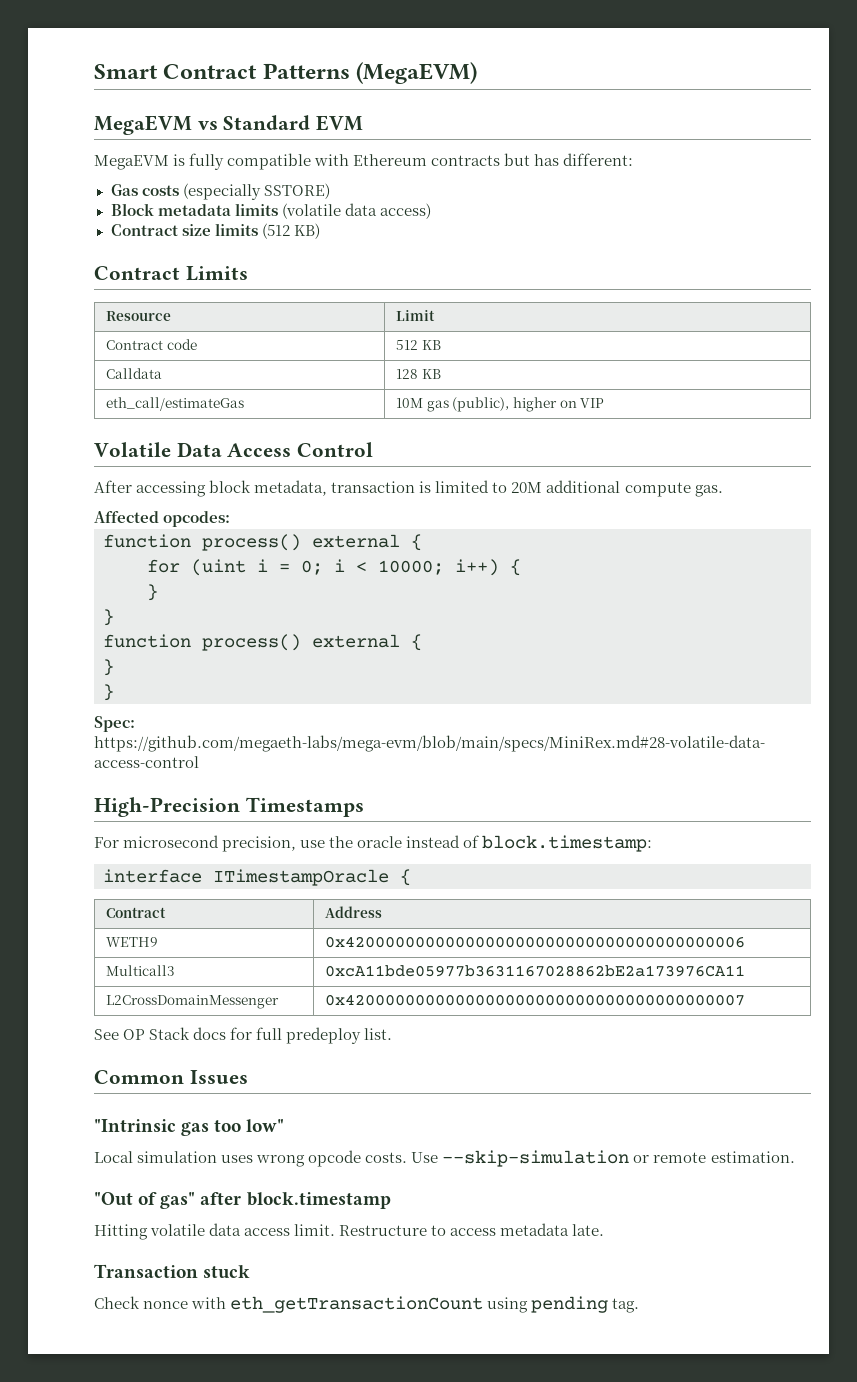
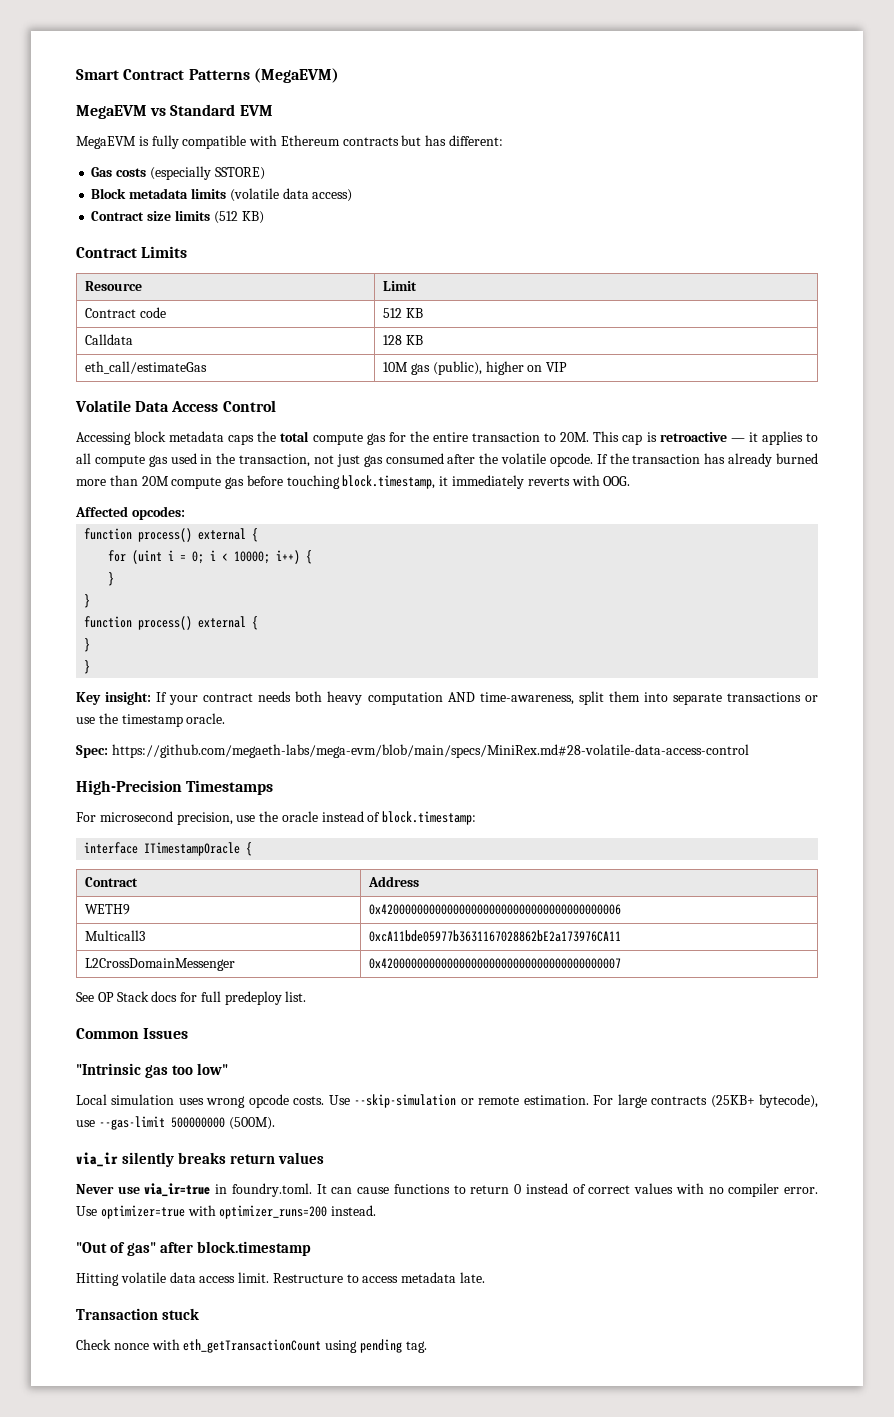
- After accessing block metadata, transaction is limited to 20M additional compute gas.
+ Accessing block metadata caps the total compute gas for the entire transaction to 20M. This cap is retroactive — it applies to all compute gas used in the transaction, not just gas consumed after the volatile opcode. If the transaction has already burned more than 20M compute gas before touching block.timestamp, it immediately reverts with OOG.
+ Key insight: If your contract needs both heavy computation AND time-awareness, split them into separate transactions or use the timestamp oracle.
+ For large contracts (25KB+ bytecode), use --gas-limit 500000000 (500M).
+ via_ir silently breaks return values
+ Never use via_ir=true in foundry.toml. It can cause functions to return 0 instead of correct values with no compiler error. Use optimizer=true with optimizer_runs=200 instead.

